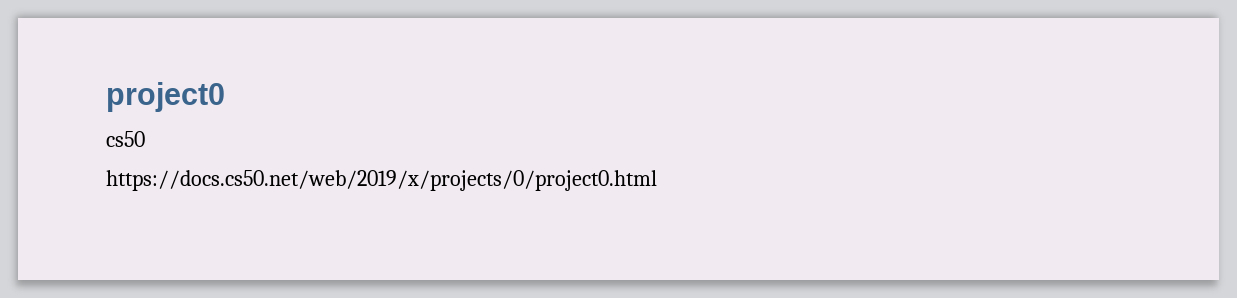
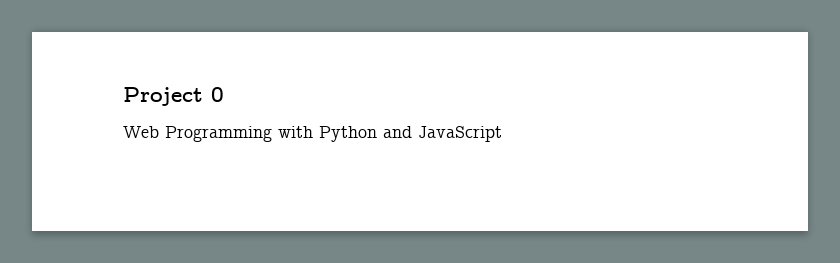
- project0
- cs50
- https://docs.cs50.net/web/2019/x/projects/0/project0.html
+ Project 0
+ Web Programming with Python and JavaScript

